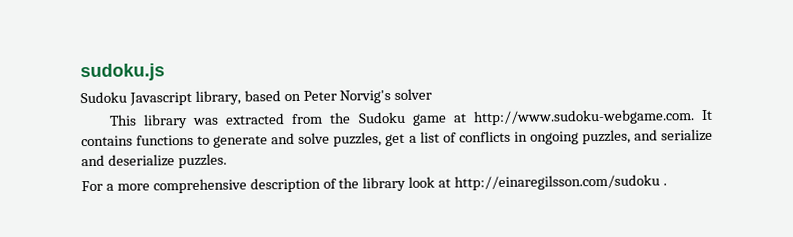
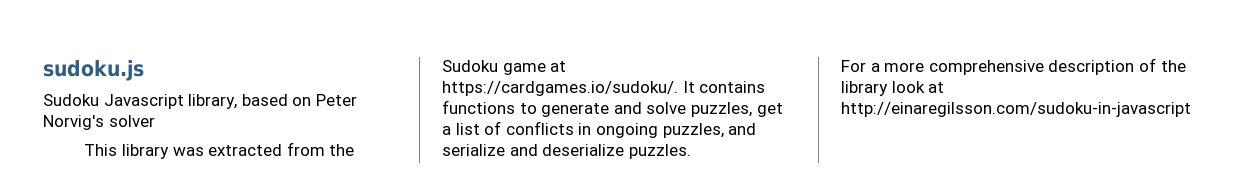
- This library was extracted from the Sudoku game at http://www.sudoku-webgame.com. It contains functions to generate and solve puzzles, get a list of conflicts in ongoing puzzles, and serialize and deserialize puzzles.
+ This library was extracted from the Sudoku game at https://cardgames.io/sudoku/. It contains functions to generate and solve puzzles, get a list of conflicts in ongoing puzzles, and serialize and deserialize puzzles.
- For a more comprehensive description of the library look at http://einaregilsson.com/sudoku .
+ For a more comprehensive description of the library look at http://einaregilsson.com/sudoku-in-javascript

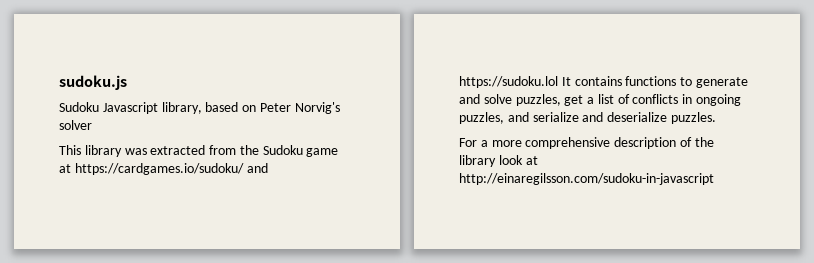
- This library was extracted from the Sudoku game at https://cardgames.io/sudoku/. It contains functions to generate and solve puzzles, get a list of conflicts in ongoing puzzles, and serialize and deserialize puzzles.
+ This library was extracted from the Sudoku game at https://cardgames.io/sudoku/ and https://sudoku.lol It contains functions to generate and solve puzzles, get a list of conflicts in ongoing puzzles, and serialize and deserialize puzzles.

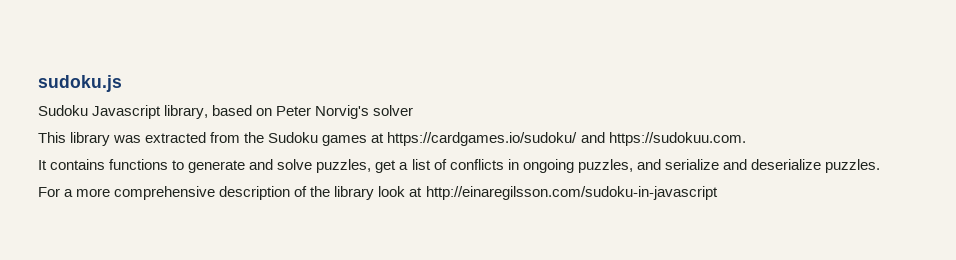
- This library was extracted from the Sudoku game at https://cardgames.io/sudoku/ and https://sudoku.lol It contains functions to generate and solve puzzles, get a list of conflicts in ongoing puzzles, and serialize and deserialize puzzles.
+ This library was extracted from the Sudoku games at https://cardgames.io/sudoku/ and https://sudokuu.com.
+ It contains functions to generate and solve puzzles, get a list of conflicts in ongoing puzzles, and serialize and deserialize puzzles.

